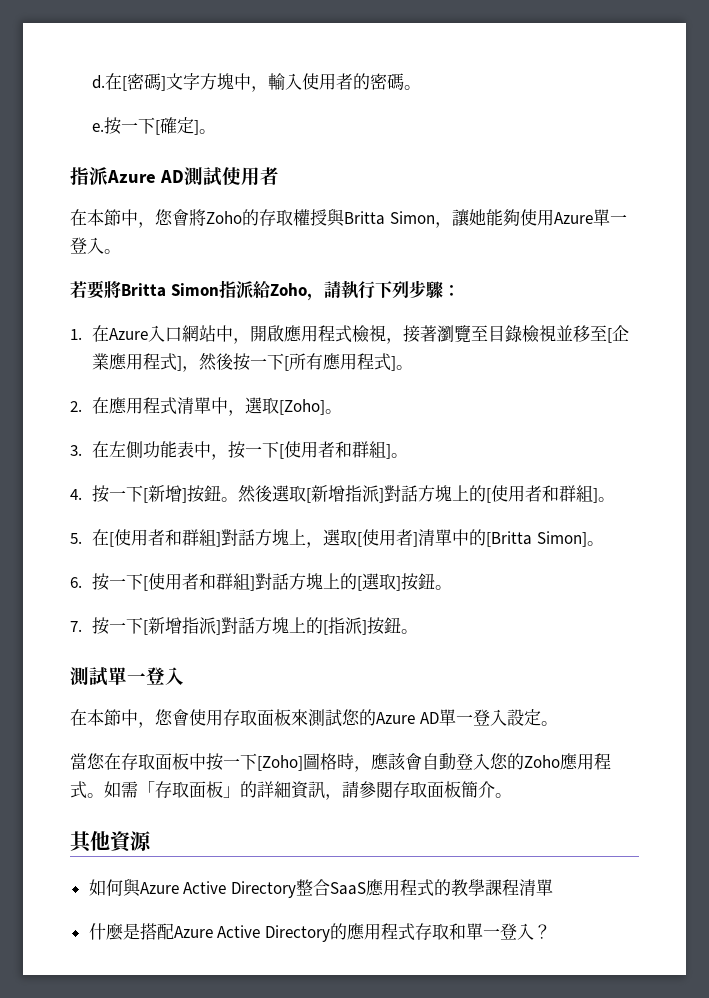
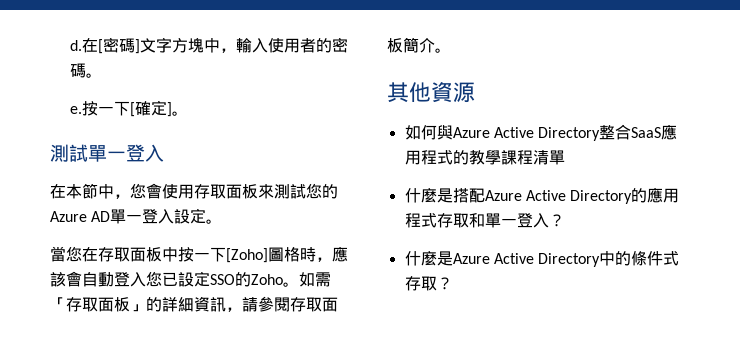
- 指派Azure AD測試使用者
- 在本節中，您會將Zoho的存取權授與Britta Simon，讓她能夠使用Azure單一登入。
- 若要將Britta Simon指派給Zoho，請執行下列步驟：
- 1.在Azure入口網站中，開啟應用程式檢視，接著瀏覽至目錄檢視並移至[企業應用程式]，然後按一下[所有應用程式]。
- 2.在應用程式清單中，選取[Zoho]。
- 3.在左側功能表中，按一下[使用者和群組]。
- 4.按一下[新增]按鈕。然後選取[新增指派]對話方塊上的[使用者和群組]。
- 5.在[使用者和群組]對話方塊上，選取[使用者]清單中的[Britta Simon]。
- 6.按一下[使用者和群組]對話方塊上的[選取]按鈕。
- 7.按一下[新增指派]對話方塊上的[指派]按鈕。
- 當您在存取面板中按一下[Zoho]圖格時，應該會自動登入您的Zoho應用程式。
+ 當您在存取面板中按一下[Zoho]圖格時，應該會自動登入您已設定SSO的Zoho。
+ 什麼是Azure Active Directory中的條件式存取？

